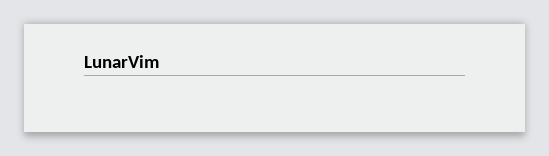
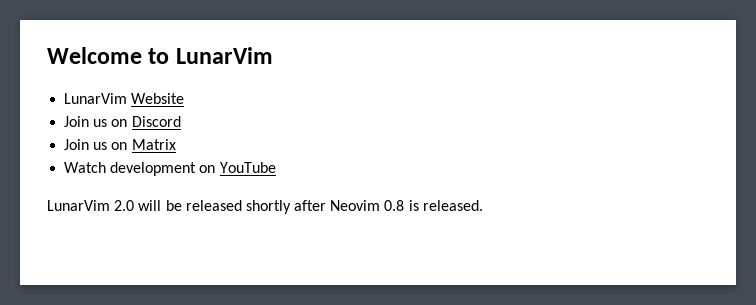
- LunarVim
+ Welcome to LunarVim
+ LunarVim Website
+ Join us on Discord
+ Join us on Matrix
+ Watch development on YouTube
+ LunarVim 2.0 will be released shortly after Neovim 0.8 is released.

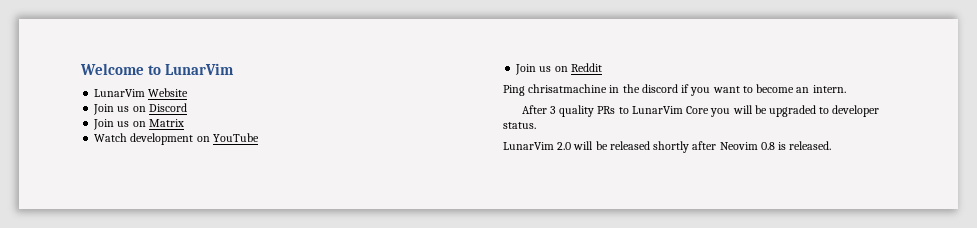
+ Join us on Reddit
+ Ping chrisatmachine in the discord if you want to become an intern.
+ After 3 quality PRs to LunarVim Core you will be upgraded to developer status.

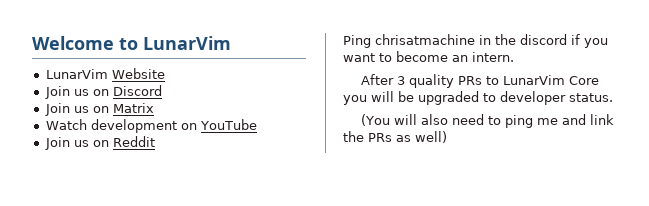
- LunarVim 2.0 will be released shortly after Neovim 0.8 is released.
+ (You will also need to ping me and link the PRs as well)

